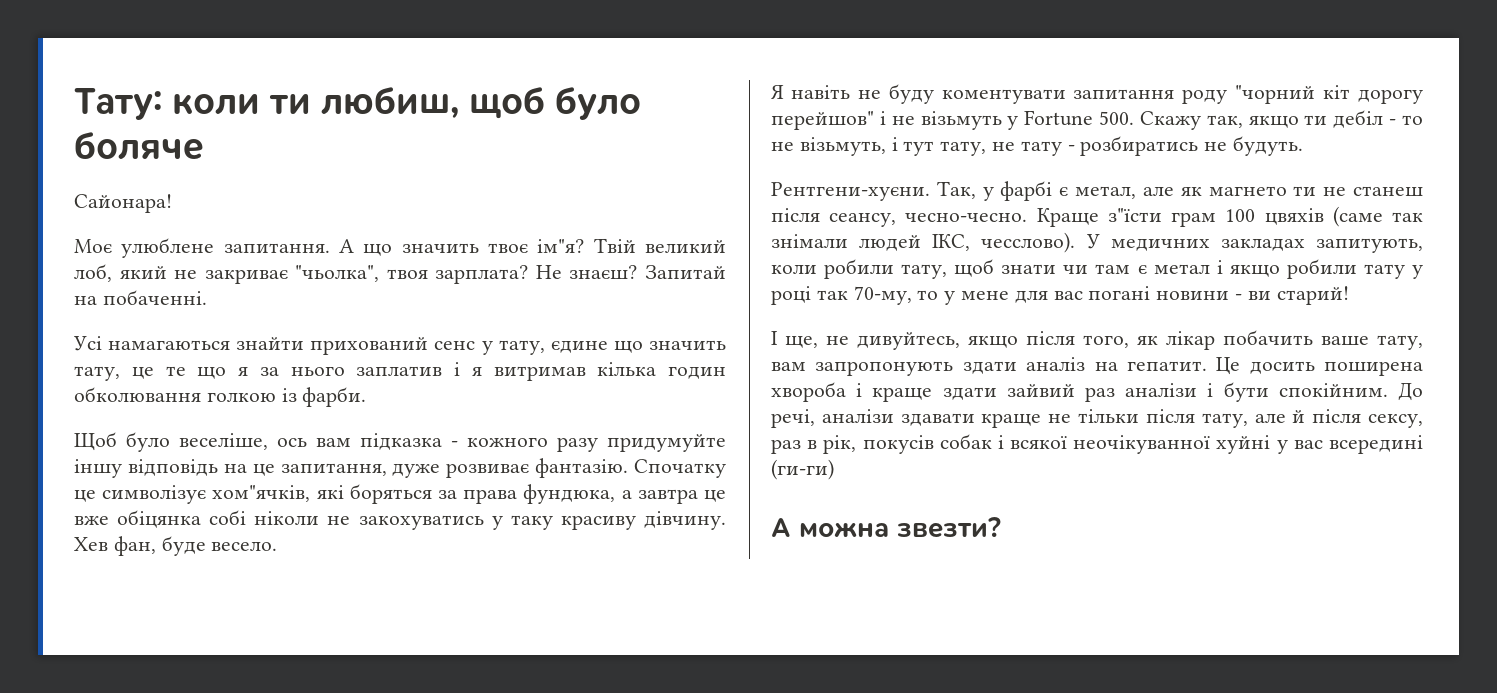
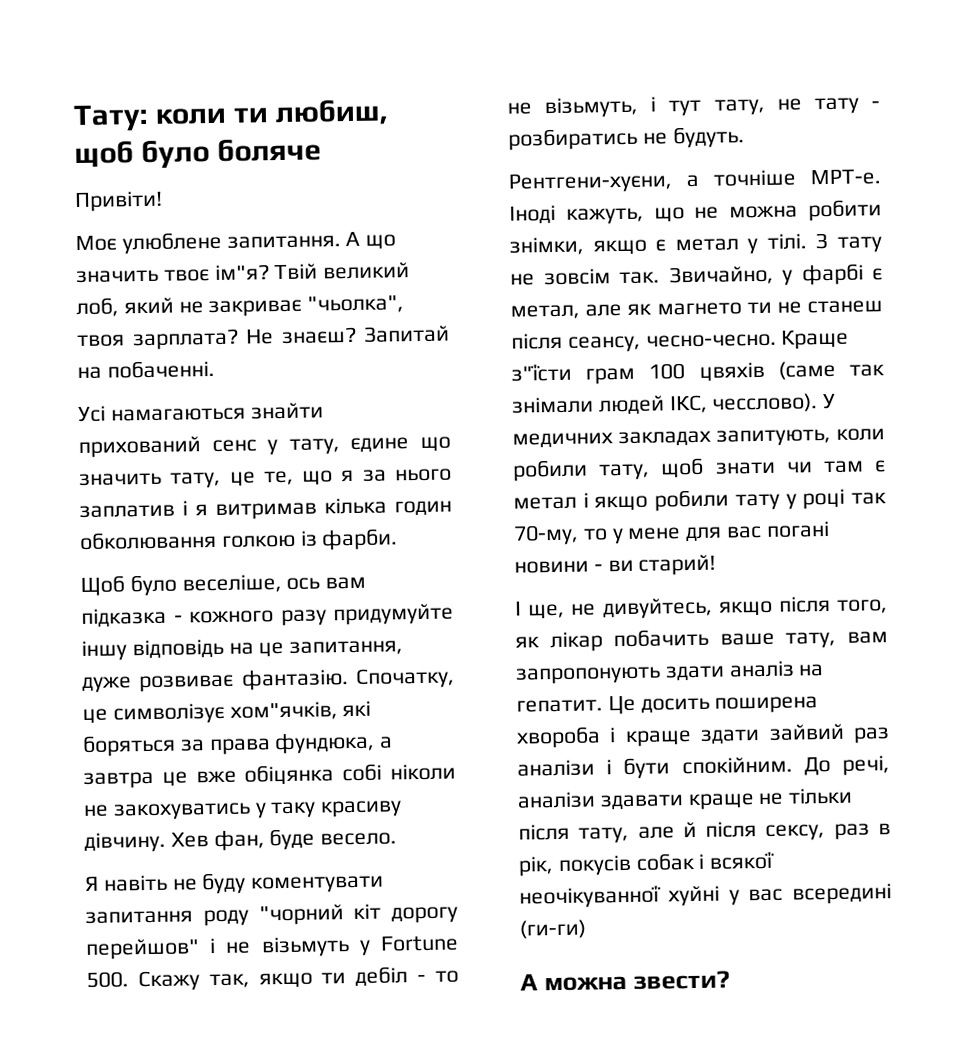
- Сайонара!
+ Привіти!
- Усі намагаються знайти прихований сенс у тату, єдине що значить тату, це те що я за нього заплатив і я витримав кілька годин обколювання голкою із фарби.
+ Усі намагаються знайти прихований сенс у тату, єдине що значить тату, це те, що я за нього заплатив і я витримав кілька годин обколювання голкою із фарби.
- Спочатку це символізує хом"ячків, які боряться за права фундюка, а завтра це вже обіцянка собі ніколи не закохуватись у таку красиву дівчину.
+ Спочатку, це символізує хом"ячків, які боряться за права фундюка, а завтра це вже обіцянка собі ніколи не закохуватись у таку красиву дівчину.
- Рентгени-хуєни. Так, у фарбі є метал, але як магнето ти не станеш після сеансу, чесно-чесно.
+ Рентгени-хуєни, а точніше МРТ-е. Іноді кажуть, що не можна робити знімки, якщо є метал у тілі. З тату не зовсім так. Звичайно, у фарбі є метал, але як магнето ти не станеш після сеансу, чесно-чесно.
- А можна звезти?
+ А можна звести?

